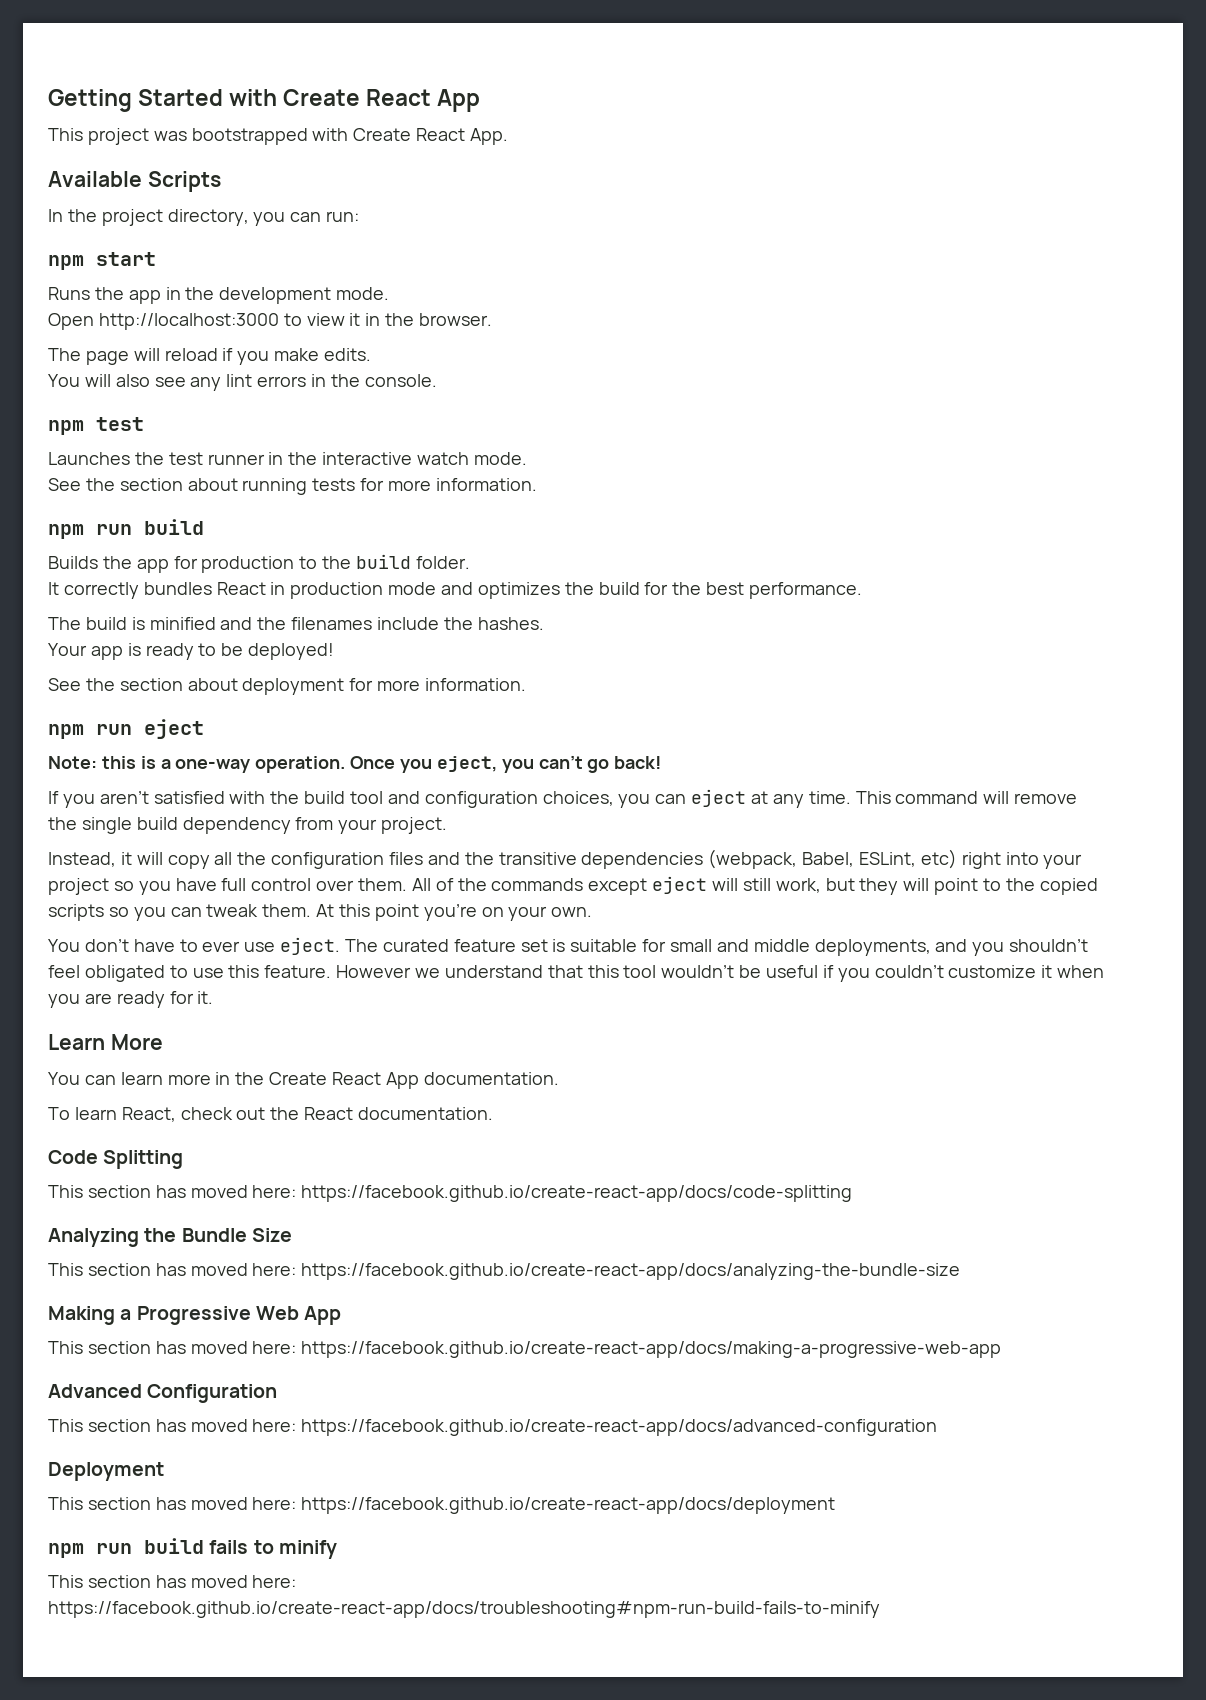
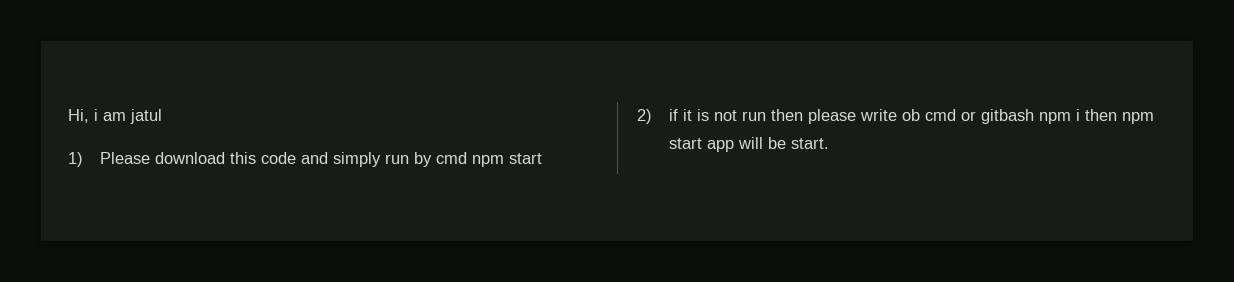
- Getting Started with Create React App
- This project was bootstrapped with Create React App.
- Available Scripts
- In the project directory, you can run:
- npm start
- Runs the app in the development mode.
- Open http://localhost:3000 to view it in the browser.
- The page will reload if you make edits.
- You will also see any lint errors in the console.
- npm test
- Launches the test runner in the interactive watch mode.
- See the section about running tests for more information.
- npm run build
- Builds the app for production to the build folder.
- It correctly bundles React in production mode and optimizes the build for the best performance.
- The build is minified and the filenames include the hashes.
- Your app is ready to be deployed!
- See the section about deployment for more information.
- npm run eject
- Note: this is a one-way operation. Once you eject, you can’t go back!
- If you aren’t satisfied with the build tool and configuration choices, you can eject at any time. This command will remove the single build dependency from your project.
- Instead, it will copy all the configuration files and the transitive dependencies (webpack, Babel, ESLint, etc) right into your project so you have full control over them. All of the commands except eject will still work, but they will point to the copied scripts so you can tweak them. At this point you’re on your own.
- You don’t have to ever use eject. The curated feature set is suitable for small and middle deployments, and you shouldn’t feel obligated to use this feature. However we understand that this tool wouldn’t be useful if you couldn’t customize it when you are ready for it.
- Learn More
- You can learn more in the Create React App documentation.
- To learn React, check out the React documentation.
- Code Splitting
- This section has moved here: https://facebook.github.io/create-react-app/docs/code-splitting
- Analyzing the Bundle Size
- This section has moved here: https://facebook.github.io/create-react-app/docs/analyzing-the-bundle-size
- Making a Progressive Web App
- This section has moved here: https://facebook.github.io/create-react-app/docs/making-a-progressive-web-app
- Advanced Configuration
- This section has moved here: https://facebook.github.io/create-react-app/docs/advanced-configuration
- Deployment
- This section has moved here: https://facebook.github.io/create-react-app/docs/deployment
- npm run build fails to minify
- This section has moved here: https://facebook.github.io/create-react-app/docs/troubleshooting#npm-run-build-fails-to-minify
+ Hi, i am jatul
+ 1) Please download this code and simply run by cmd npm start
+ 2) if it is not run then please write ob cmd or gitbash npm i then npm start app will be start.

